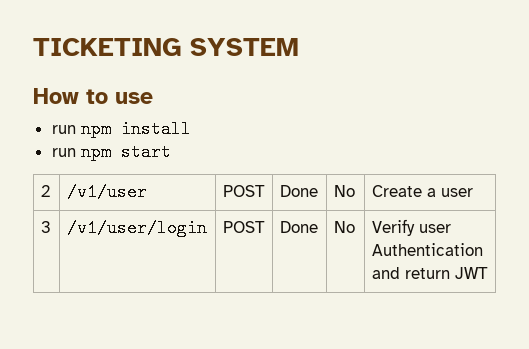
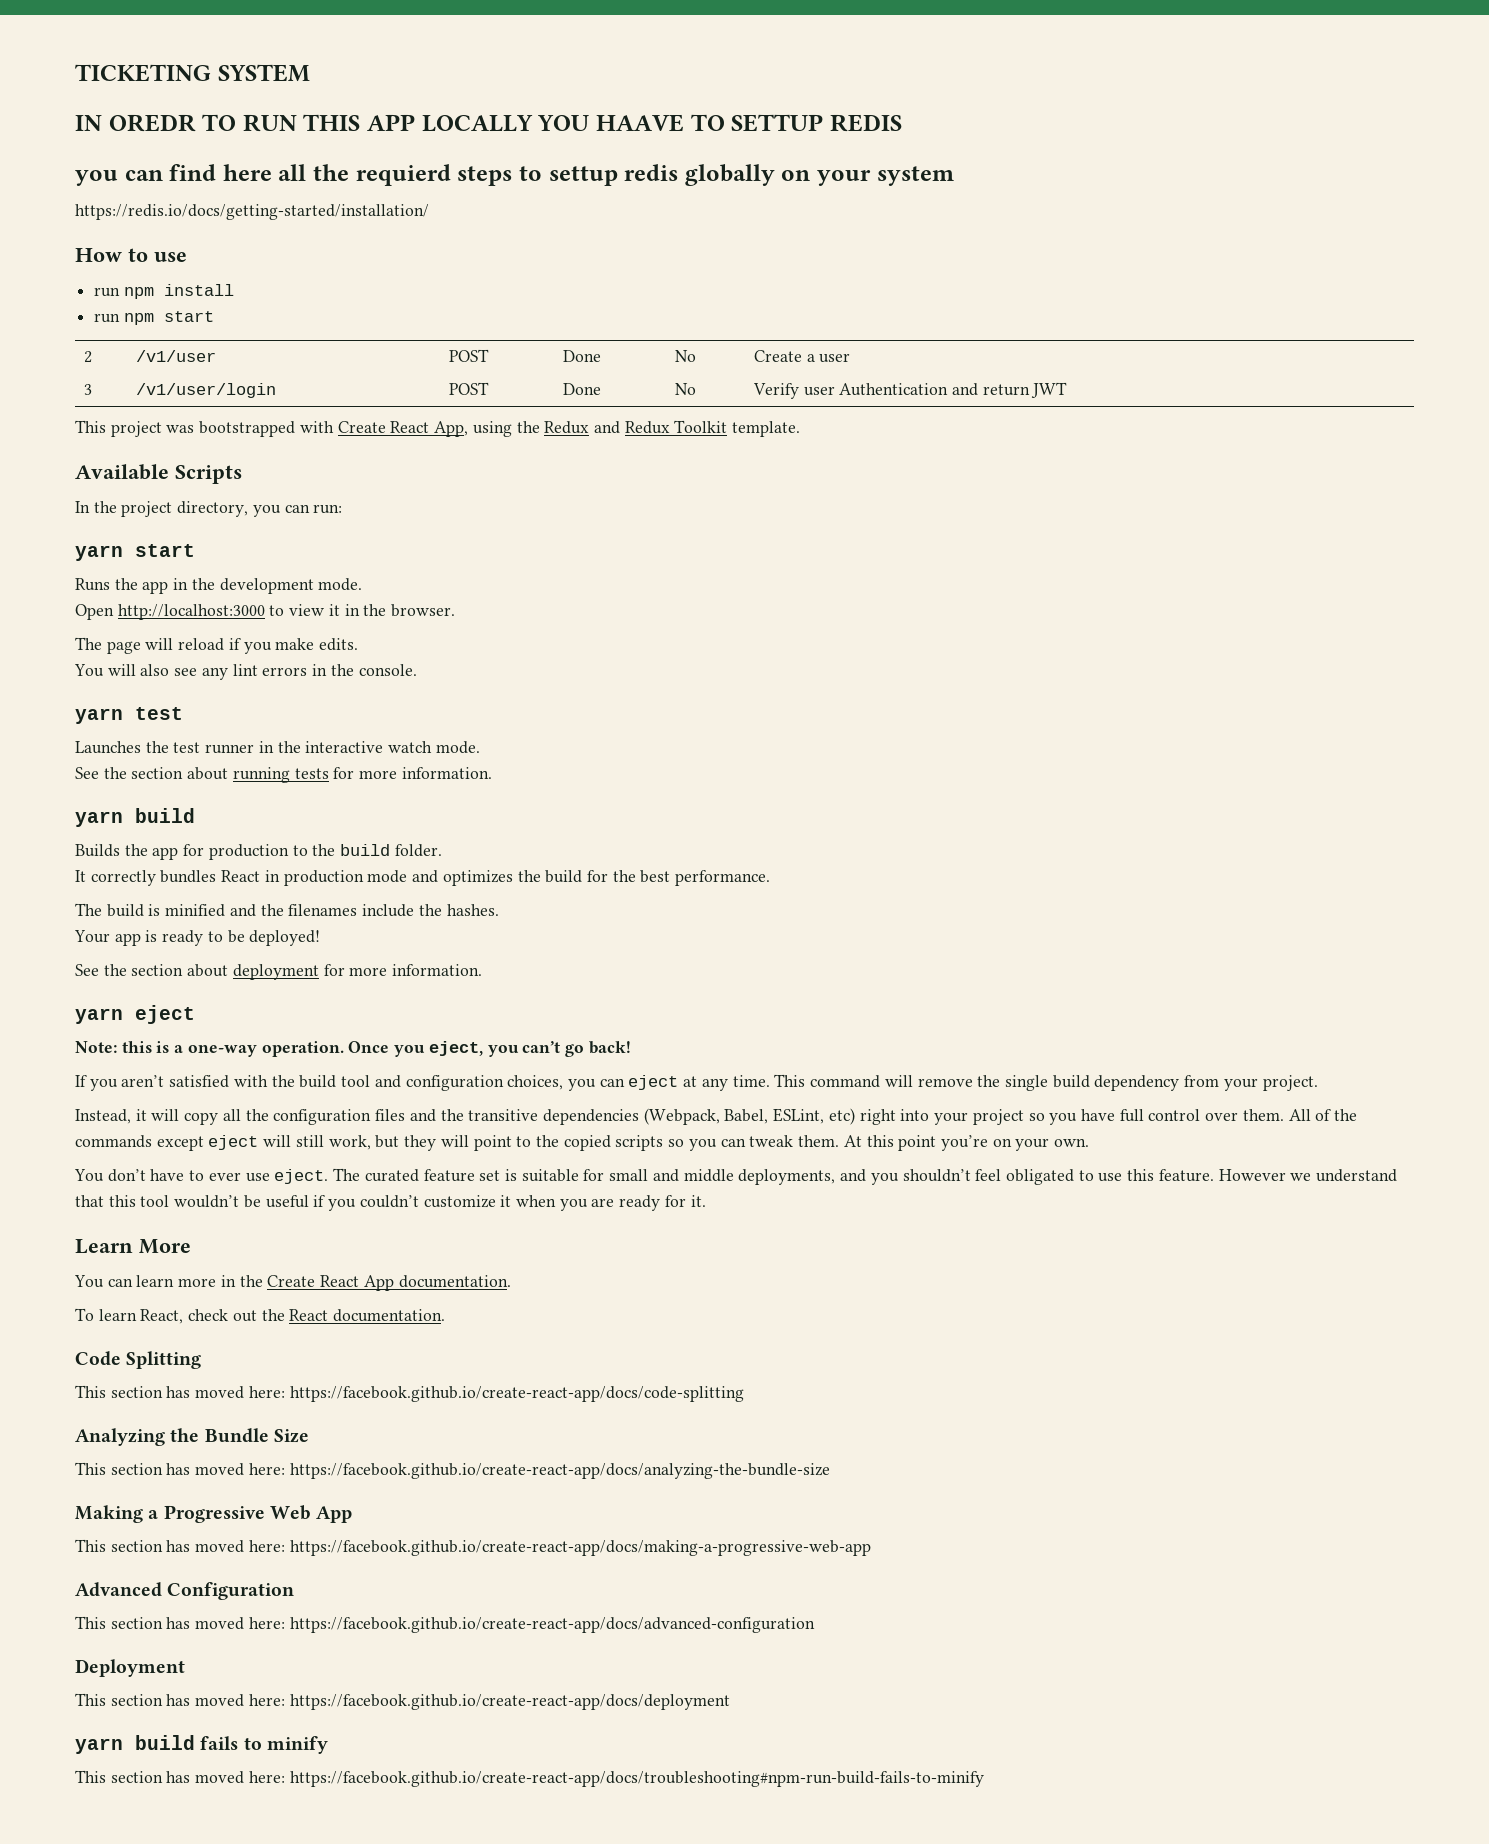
+ IN OREDR TO RUN THIS APP LOCALLY YOU HAAVE TO SETTUP REDIS
+ you can find here all the requierd steps to settup redis globally on your system
+ https://redis.io/docs/getting-started/installation/
+ This project was bootstrapped with Create React App, using the Redux and Redux Toolkit template.
+ Available Scripts
+ In the project directory, you can run:
+ yarn start
+ Runs the app in the development mode.
+ Open http://localhost:3000 to view it in the browser.
+ The page will reload if you make edits.
+ You will also see any lint errors in the console.
+ yarn test
+ Launches the test runner in the interactive watch mode.
+ See the section about running tests for more information.
+ yarn build
+ Builds the app for production to the build folder.
+ It correctly bundles React in production mode and optimizes the build for the best performance.
+ The build is minified and the filenames include the hashes.
+ Your app is ready to be deployed!
+ See the section about deployment for more information.
+ yarn eject
+ Note: this is a one-way operation. Once you eject, you can’t go back!
+ If you aren’t satisfied with the build tool and configuration choices, you can eject at any time. This command will remove the single build dependency from your project.
+ Instead, it will copy all the configuration files and the transitive dependencies (Webpack, Babel, ESLint, etc) right into your project so you have full control over them. All of the commands except eject will still work, but they will point to the copied scripts so you can tweak them. At this point you’re on your own.
+ You don’t have to ever use eject. The curated feature set is suitable for small and middle deployments, and you shouldn’t feel obligated to use this feature. However we understand that this tool wouldn’t be useful if you couldn’t customize it when you are ready for it.
+ Learn More
+ You can learn more in the Create React App documentation.
+ To learn React, check out the React documentation.
+ Code Splitting
+ This section has moved here: https://facebook.github.io/create-react-app/docs/code-splitting
+ Analyzing the Bundle Size
+ This section has moved here: https://facebook.github.io/create-react-app/docs/analyzing-the-bundle-size
+ Making a Progressive Web App
+ This section has moved here: https://facebook.github.io/create-react-app/docs/making-a-progressive-web-app
+ Advanced Configuration
+ This section has moved here: https://facebook.github.io/create-react-app/docs/advanced-configuration
+ Deployment
+ This section has moved here: https://facebook.github.io/create-react-app/docs/deployment
+ yarn build fails to minify
+ This section has moved here: https://facebook.github.io/create-react-app/docs/troubleshooting#npm-run-build-fails-to-minify

